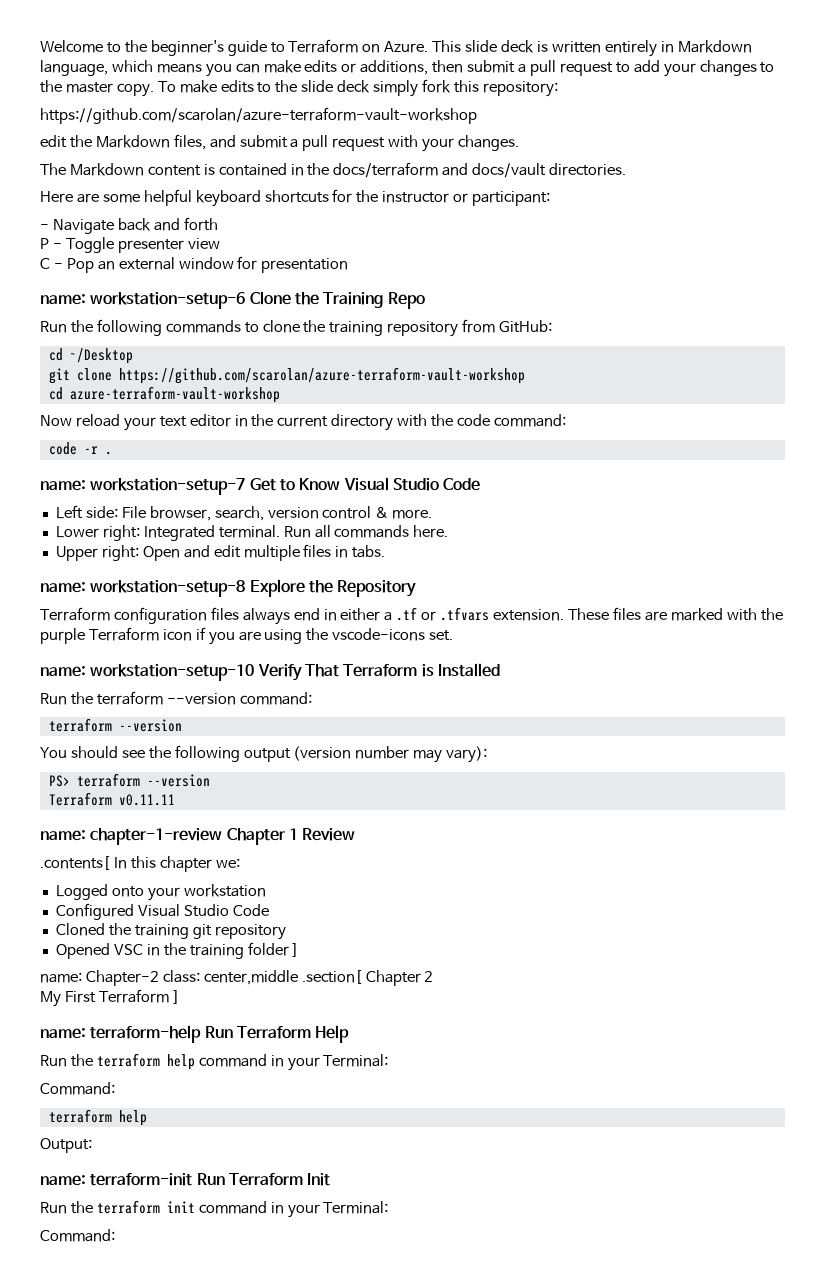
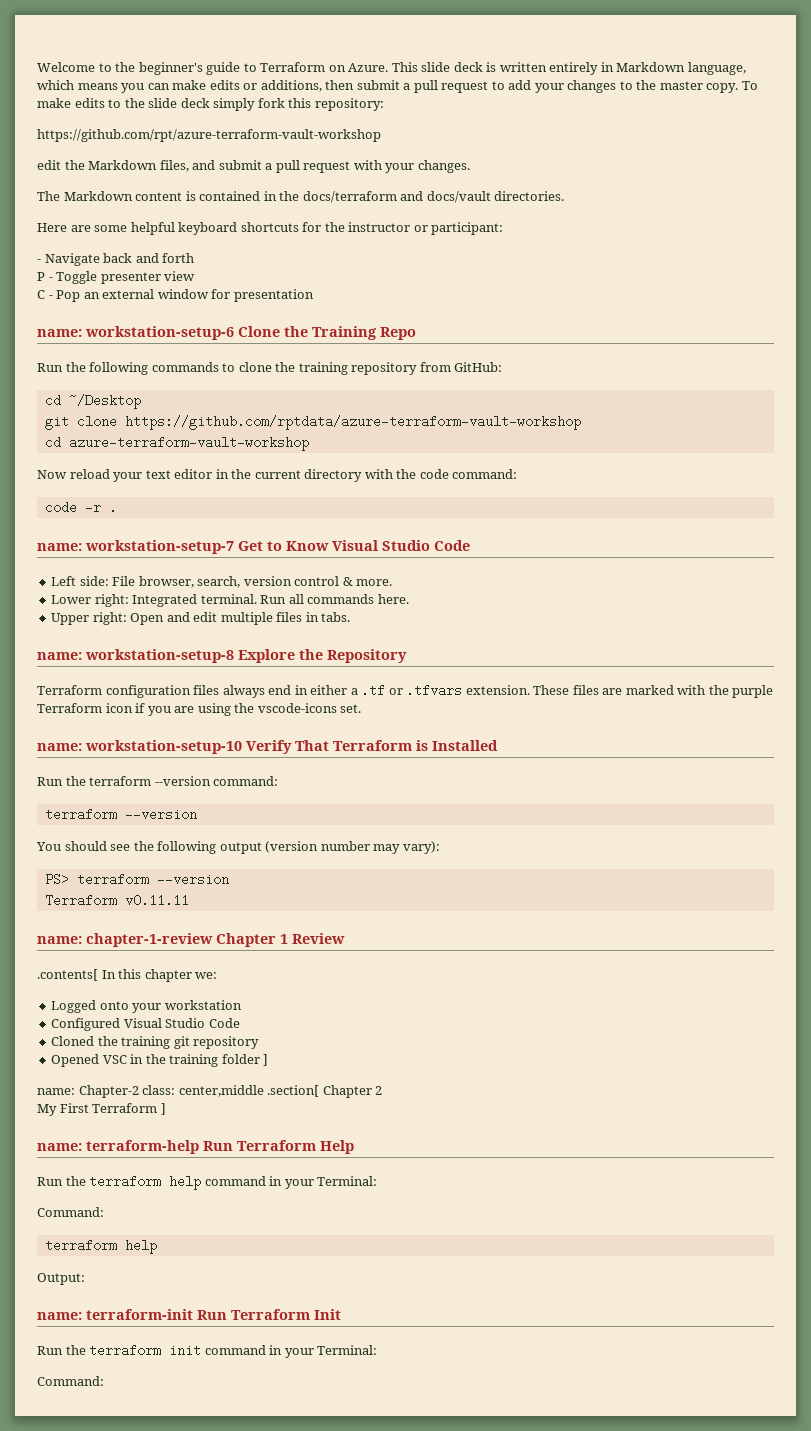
  To make edits to the slide deck simply fork this repository:
- https://github.com/scarolan/azure-terraform-vault-workshop
+ https://github.com/rpt/azure-terraform-vault-workshop
- git clone https://github.com/scarolan/azure-terraform-vault-workshop
+ git clone https://github.com/rptdata/azure-terraform-vault-workshop

